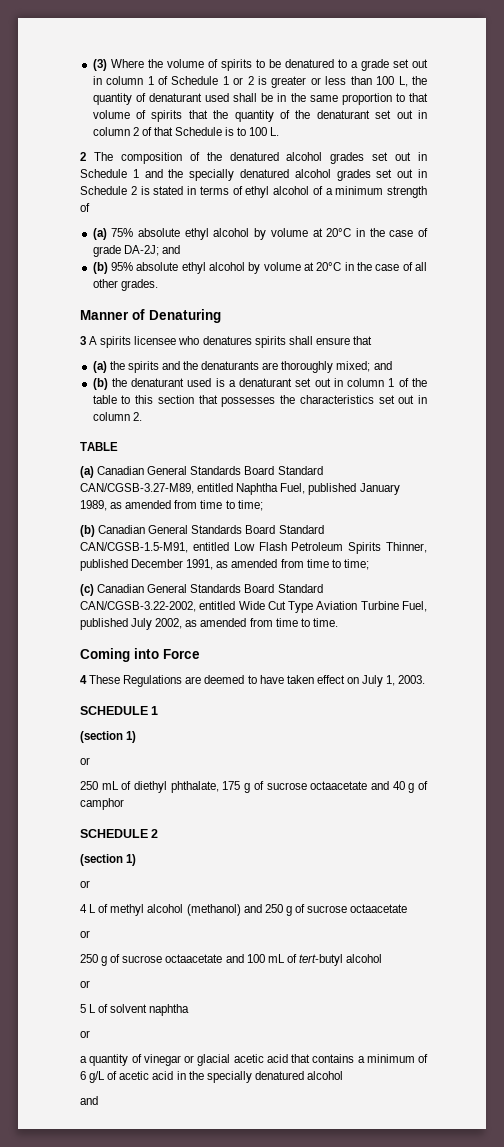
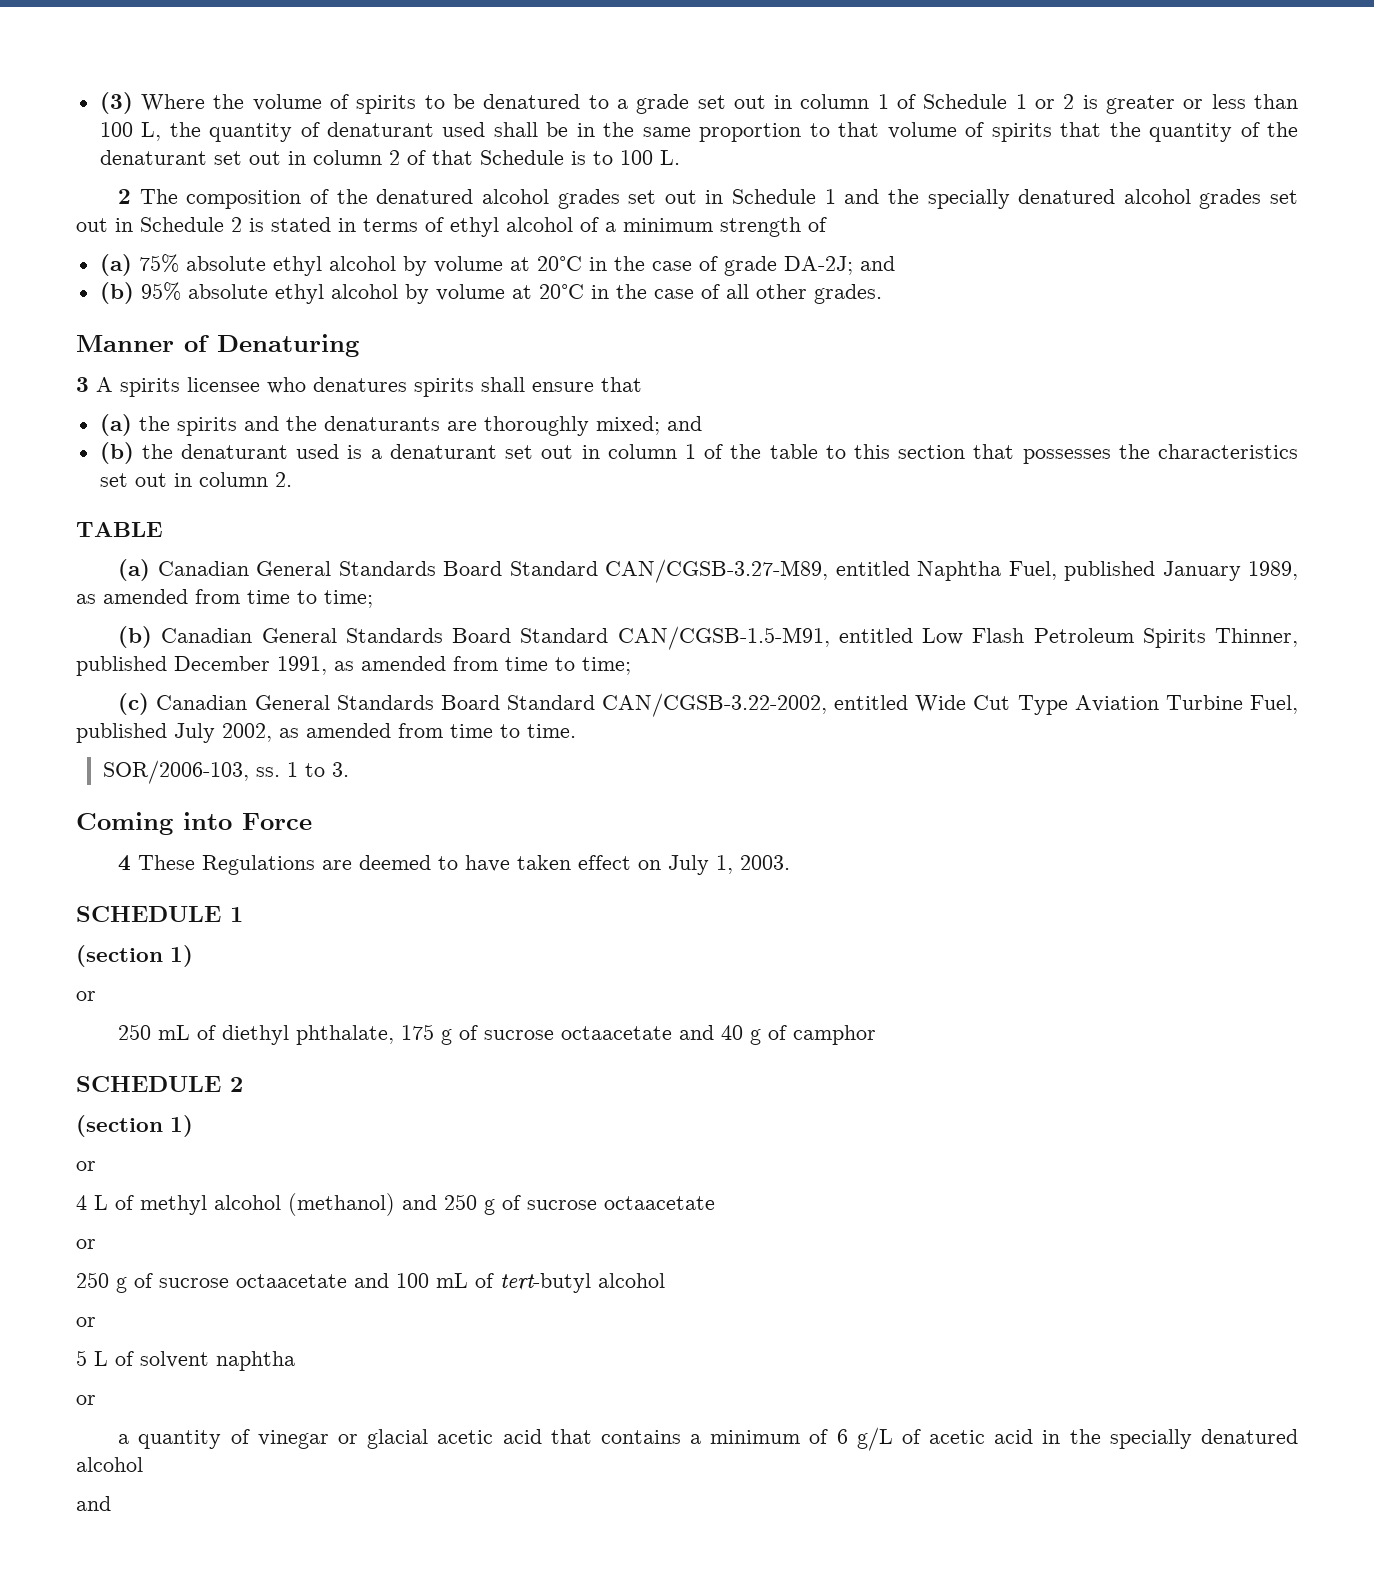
+ SOR/2006-103, ss. 1 to 3.

